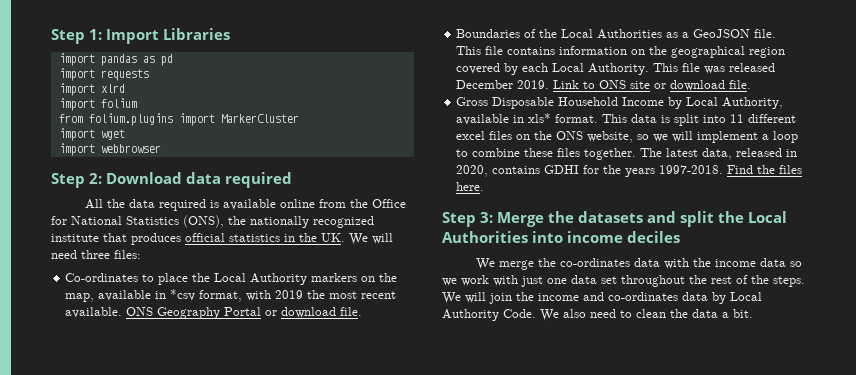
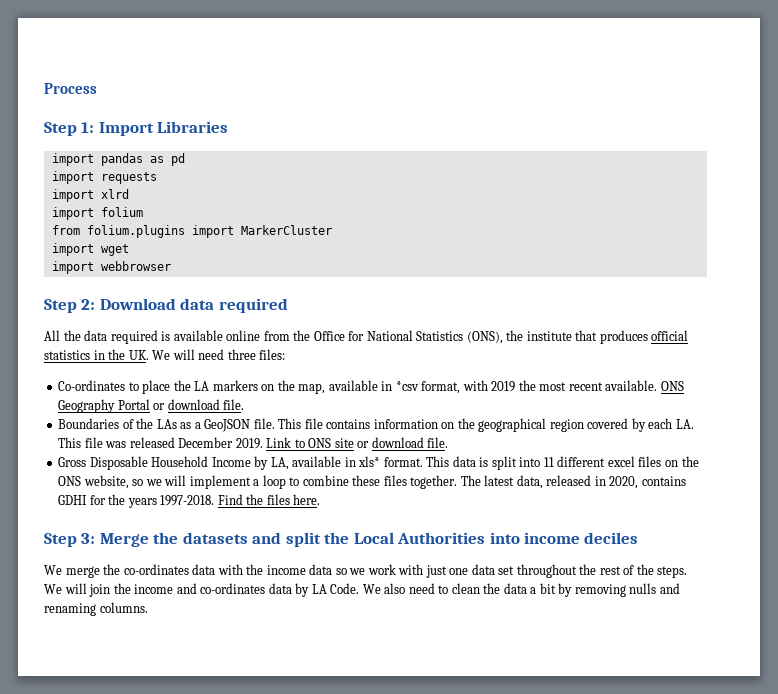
+ Process
- All the data required is available online from the Office for National Statistics (ONS), the nationally recognized institute that produces official statistics in the UK. We will need three files:
+ All the data required is available online from the Office for National Statistics (ONS), the institute that produces official statistics in the UK. We will need three files:
- Co-ordinates to place the Local Authority markers on the map, available in *csv format, with 2019 the most recent available.
+ Co-ordinates to place the LA markers on the map, available in *csv format, with 2019 the most recent available.
- Boundaries of the Local Authorities as a GeoJSON file.
+ Boundaries of the LAs as a GeoJSON file.
- This file contains information on the geographical region covered by each Local Authority. This file was released December 2019.
+ This file contains information on the geographical region covered by each LA. This file was released December 2019.
- Gross Disposable Household Income by Local Authority, available in xls* format.
+ Gross Disposable Household Income by LA, available in xls* format.
- We will join the income and co-ordinates data by Local Authority Code.
+ We will join the income and co-ordinates data by LA Code.
- We also need to clean the data a bit.
+ We also need to clean the data a bit by removing nulls and renaming columns.

